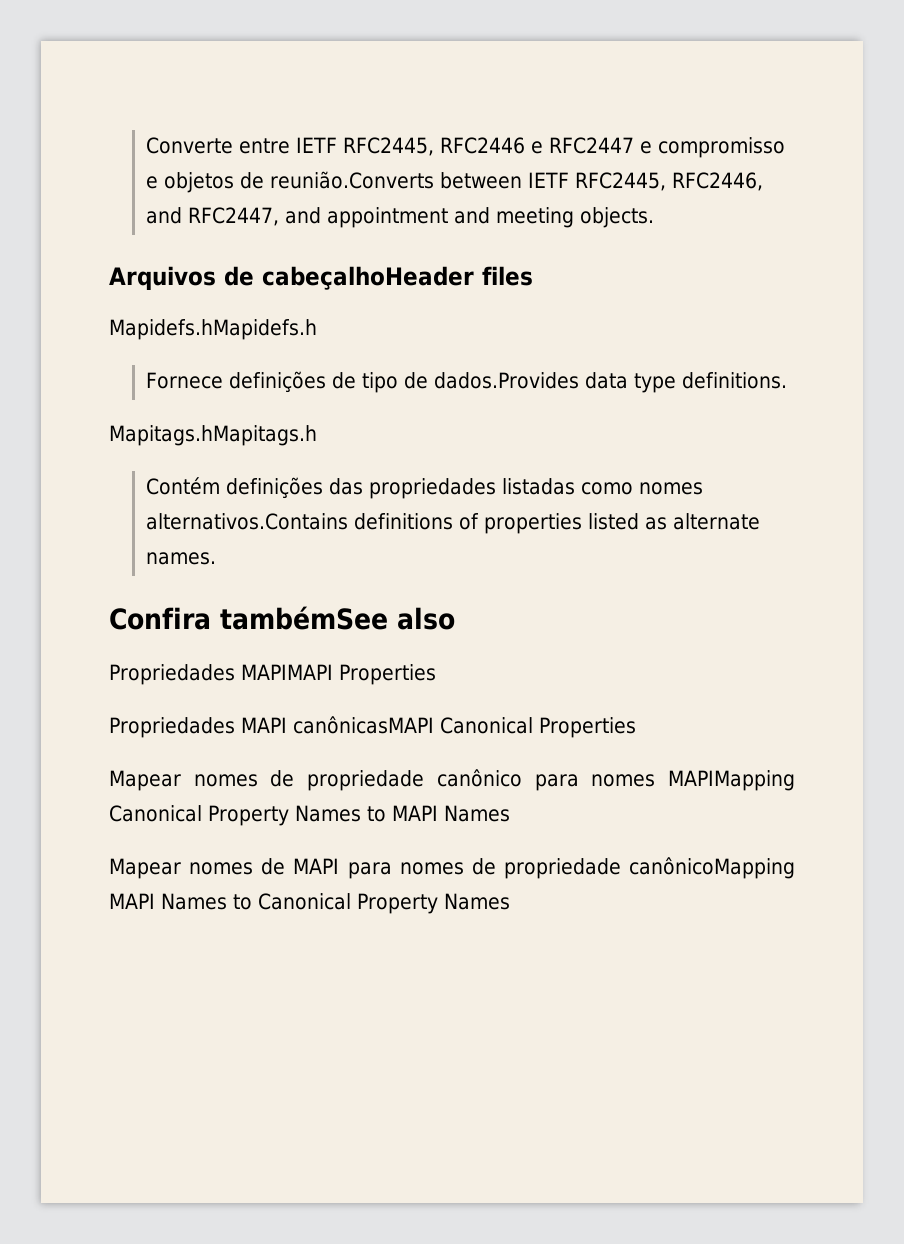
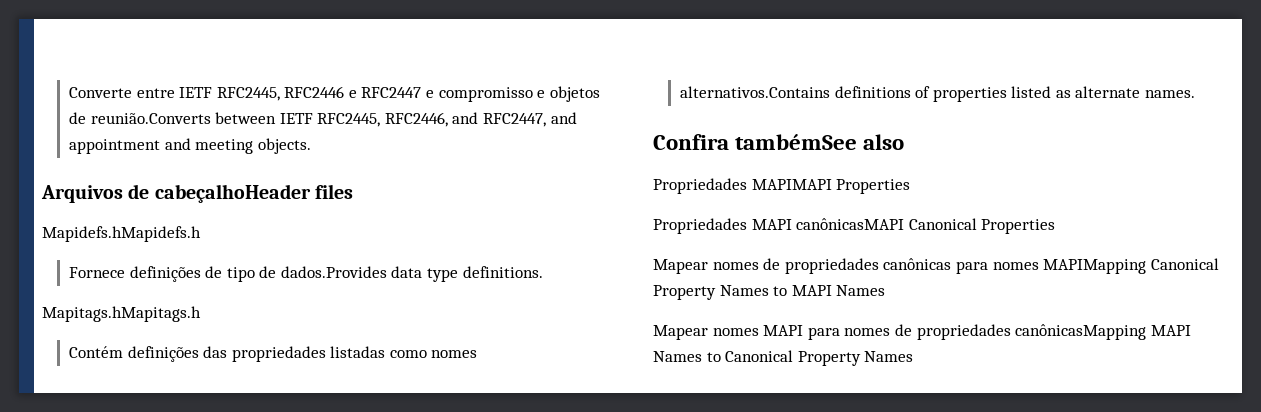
- Mapear nomes de propriedade canônico para nomes MAPIMapping Canonical Property Names to MAPI Names
+ Mapear nomes de propriedades canônicas para nomes MAPIMapping Canonical Property Names to MAPI Names
- Mapear nomes de MAPI para nomes de propriedade canônicoMapping MAPI Names to Canonical Property Names
+ Mapear nomes MAPI para nomes de propriedades canônicasMapping MAPI Names to Canonical Property Names

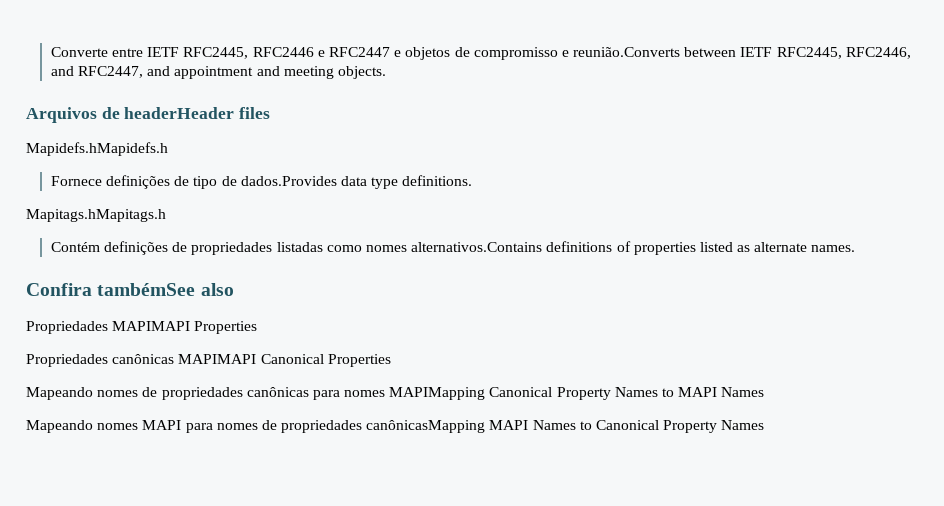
- Converte entre IETF RFC2445, RFC2446 e RFC2447 e compromisso e objetos de reunião.Converts between IETF RFC2445, RFC2446, and RFC2447, and appointment and meeting objects.
+ Converte entre IETF RFC2445, RFC2446 e RFC2447 e objetos de compromisso e reunião.Converts between IETF RFC2445, RFC2446, and RFC2447, and appointment and meeting objects.
- Arquivos de cabeçalhoHeader files
+ Arquivos de headerHeader files
- Contém definições das propriedades listadas como nomes alternativos.Contains definitions of properties listed as alternate names.
+ Contém definições de propriedades listadas como nomes alternativos.Contains definitions of properties listed as alternate names.
- Propriedades MAPI canônicasMAPI Canonical Properties
+ Propriedades canônicas MAPIMAPI Canonical Properties
- Mapear nomes de propriedades canônicas para nomes MAPIMapping Canonical Property Names to MAPI Names
+ Mapeando nomes de propriedades canônicas para nomes MAPIMapping Canonical Property Names to MAPI Names
- Mapear nomes MAPI para nomes de propriedades canônicasMapping MAPI Names to Canonical Property Names
+ Mapeando nomes MAPI para nomes de propriedades canônicasMapping MAPI Names to Canonical Property Names

